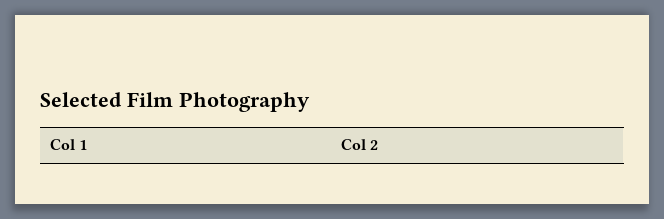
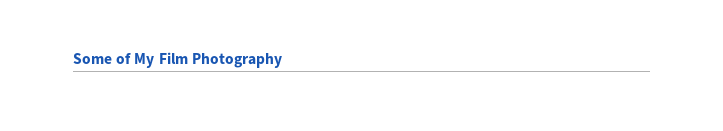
- Selected Film Photography
+ Some of My Film Photography
- Col 1 | Col 2

